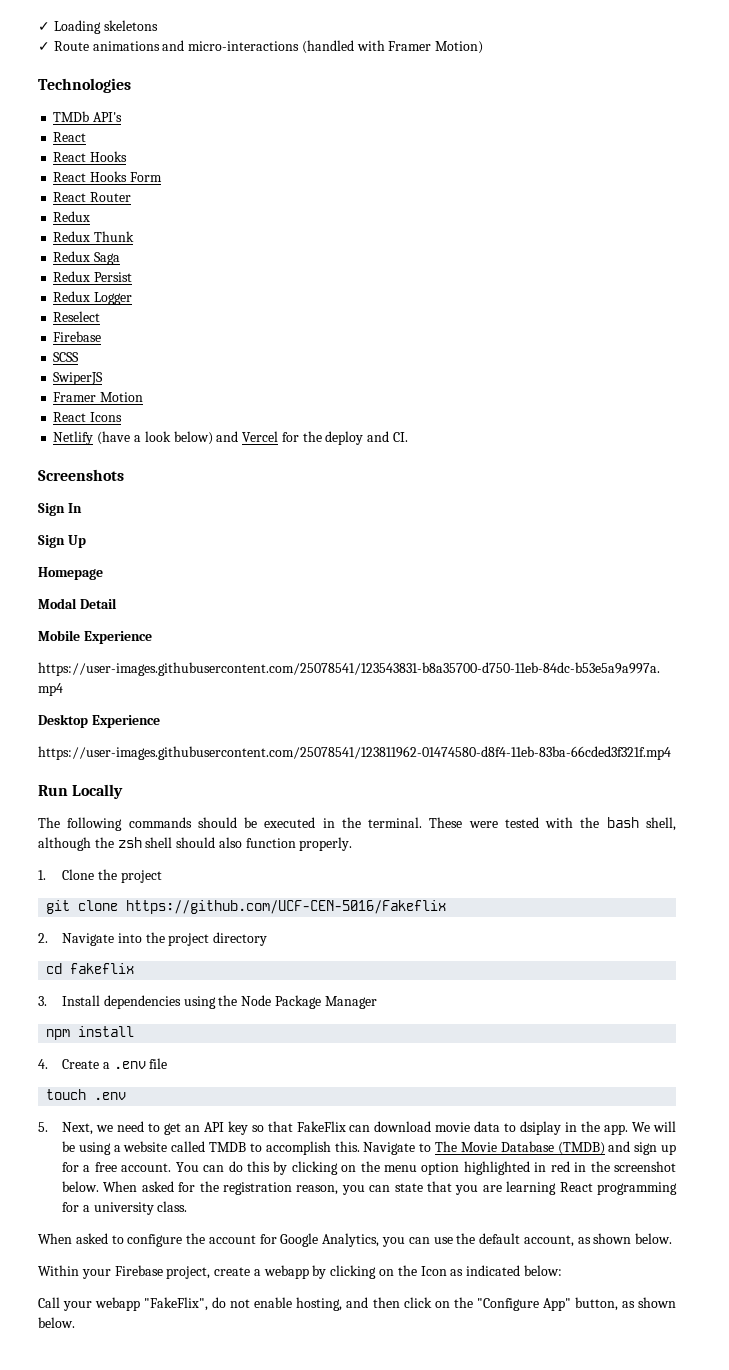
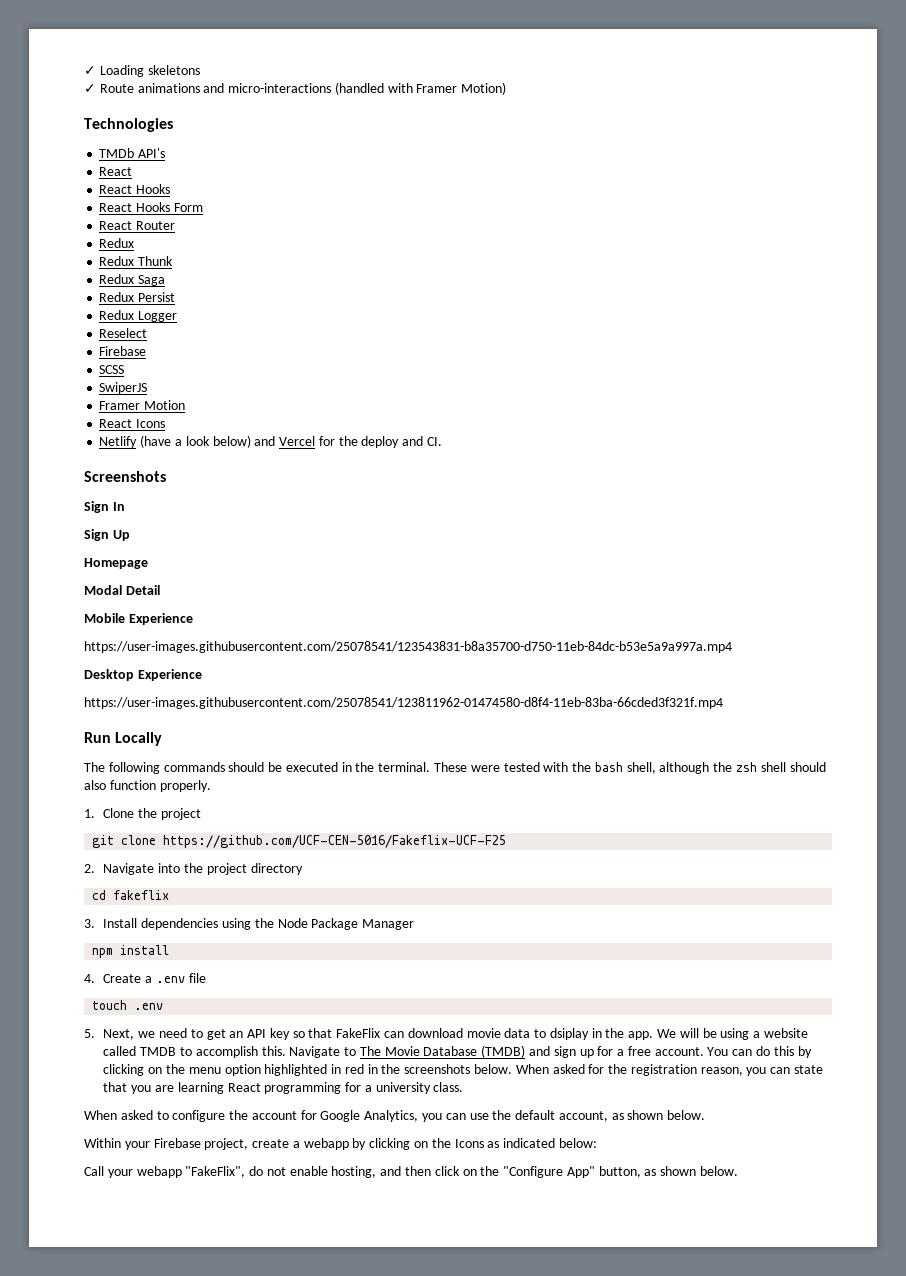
- git clone https://github.com/UCF-CEN-5016/Fakeflix
+ git clone https://github.com/UCF-CEN-5016/Fakeflix-UCF-F25
- You can do this by clicking on the menu option highlighted in red in the screenshot below.
+ You can do this by clicking on the menu option highlighted in red in the screenshots below.
- Within your Firebase project, create a webapp by clicking on the Icon as indicated below:
+ Within your Firebase project, create a webapp by clicking on the Icons as indicated below:

